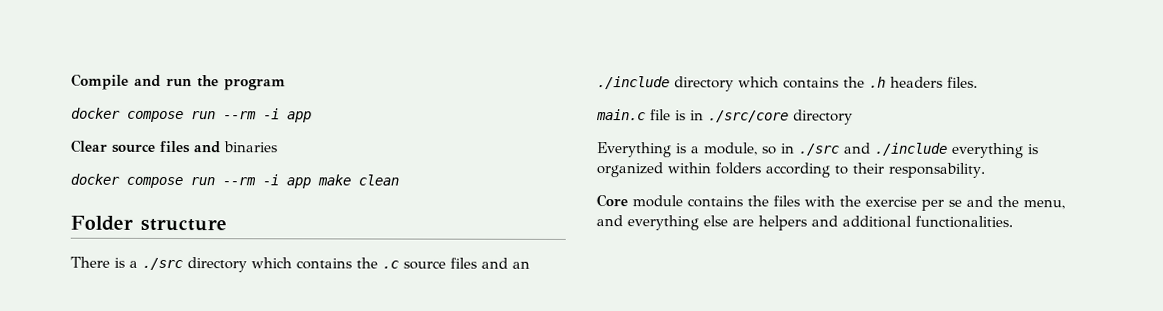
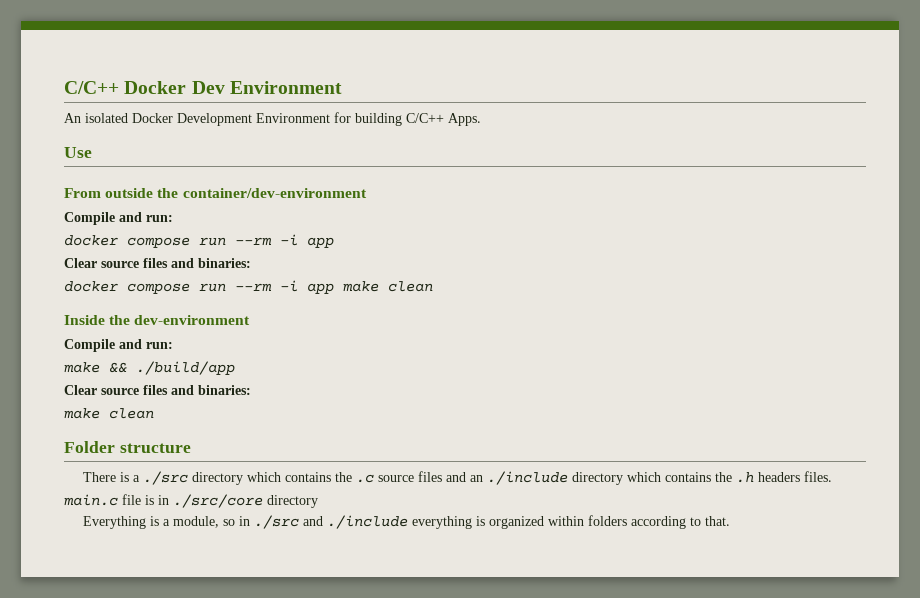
- Compile and run the program
+ C/C++ Docker Dev Environment
+ An isolated Docker Development Environment for building C/C++ Apps.
+ Use
+ From outside the container/dev-environment
+ Compile and run:
  docker compose run --rm -i app
- Clear source files and binaries
+ Clear source files and binaries:
+ Inside the dev-environment
+ Compile and run:
+ make && ./build/app
+ Clear source files and binaries:
+ make clean
- Everything is a module, so in ./src and ./include everything is organized within folders according to their responsability.
- Core module contains the files with the exercise per se and the menu, and everything else are helpers and additional functionalities.
+ Everything is a module, so in ./src and ./include everything is organized within folders according to that.

